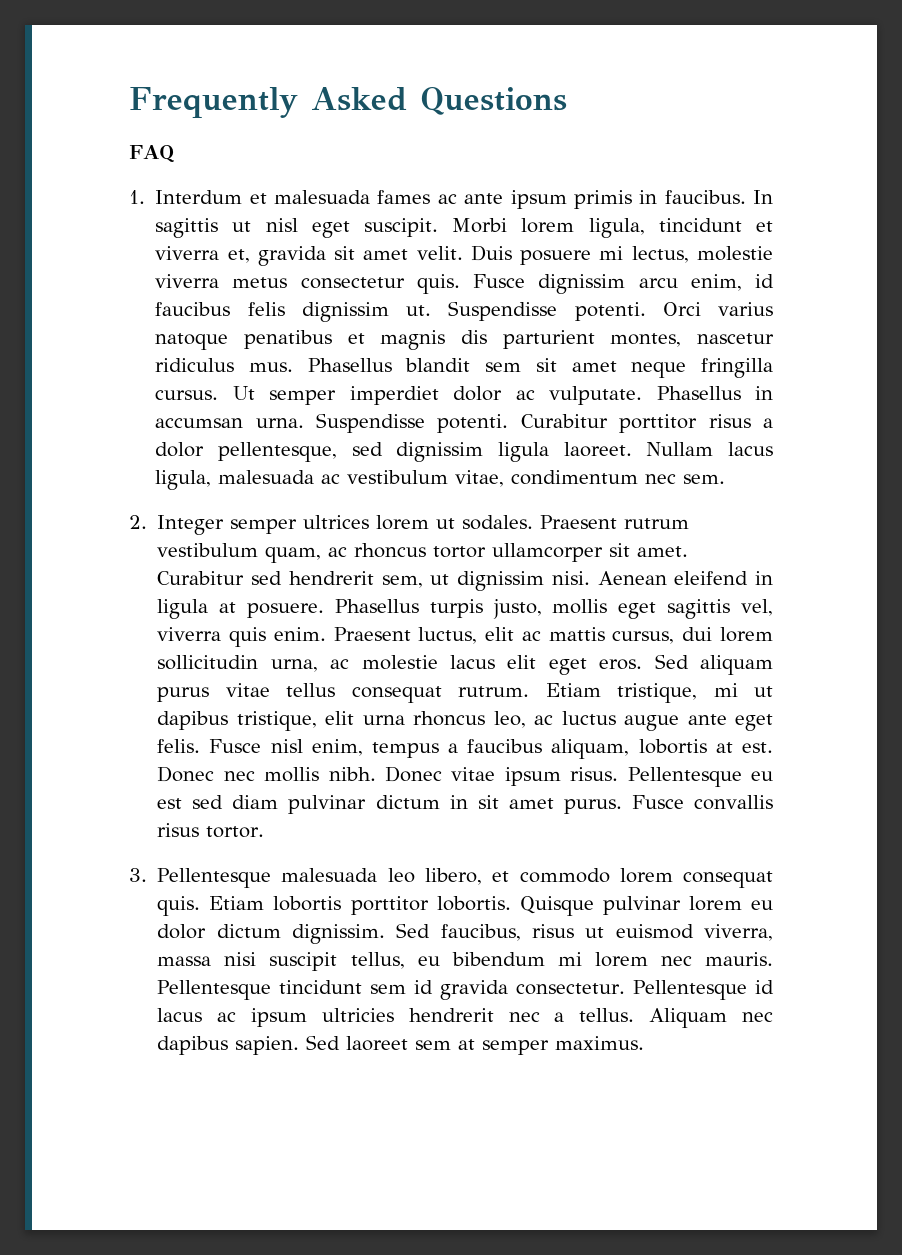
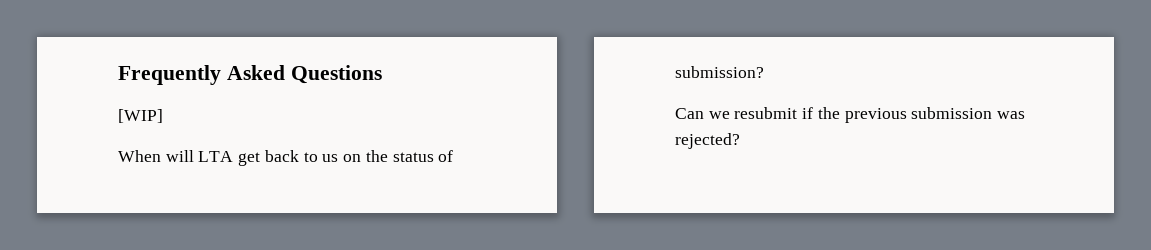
- FAQ
- 1. Interdum et malesuada fames ac ante ipsum primis in faucibus. In sagittis ut nisl eget suscipit. Morbi lorem ligula, tincidunt et viverra et, gravida sit amet velit. Duis posuere mi lectus, molestie viverra metus consectetur quis. Fusce dignissim arcu enim, id faucibus felis dignissim ut. Suspendisse potenti. Orci varius natoque penatibus et magnis dis parturient montes, nascetur ridiculus mus. Phasellus blandit sem sit amet neque fringilla cursus. Ut semper imperdiet dolor ac vulputate. Phasellus in accumsan urna. Suspendisse potenti. Curabitur porttitor risus a dolor pellentesque, sed dignissim ligula laoreet. Nullam lacus ligula, malesuada ac vestibulum vitae, condimentum nec sem.
- 2. Integer semper ultrices lorem ut sodales. Praesent rutrum vestibulum quam, ac rhoncus tortor ullamcorper sit amet. Curabitur sed hendrerit sem, ut dignissim nisi. Aenean eleifend in ligula at posuere. Phasellus turpis justo, mollis eget sagittis vel, viverra quis enim. Praesent luctus, elit ac mattis cursus, dui lorem sollicitudin urna, ac molestie lacus elit eget eros. Sed aliquam purus vitae tellus consequat rutrum. Etiam tristique, mi ut dapibus tristique, elit urna rhoncus leo, ac luctus augue ante eget felis. Fusce nisl enim, tempus a faucibus aliquam, lobortis at est. Donec nec mollis nibh. Donec vitae ipsum risus. Pellentesque eu est sed diam pulvinar dictum in sit amet purus. Fusce convallis risus tortor.
- 3. Pellentesque malesuada leo libero, et commodo lorem consequat quis. Etiam lobortis porttitor lobortis. Quisque pulvinar lorem eu dolor dictum dignissim. Sed faucibus, risus ut euismod viverra, massa nisi suscipit tellus, eu bibendum mi lorem nec mauris. Pellentesque tincidunt sem id gravida consectetur. Pellentesque id lacus ac ipsum ultricies hendrerit nec a tellus. Aliquam nec dapibus sapien. Sed laoreet sem at semper maximus.
+ [WIP]
+ When will LTA get back to us on the status of submission?
+ Can we resubmit if the previous submission was rejected?

